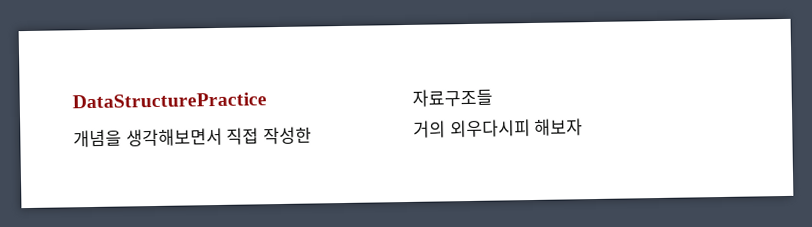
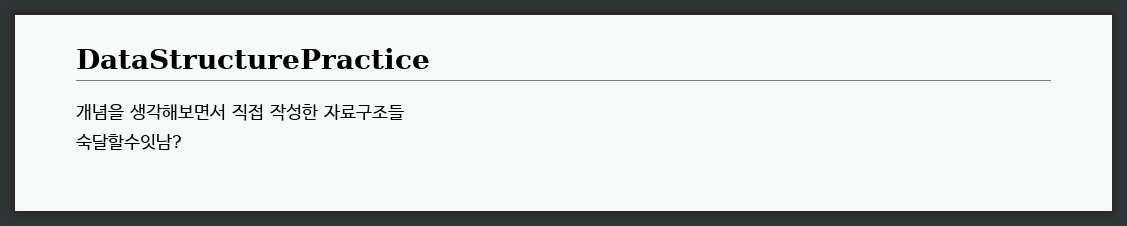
- 거의 외우다시피 해보자
+ 숙달할수잇남?

